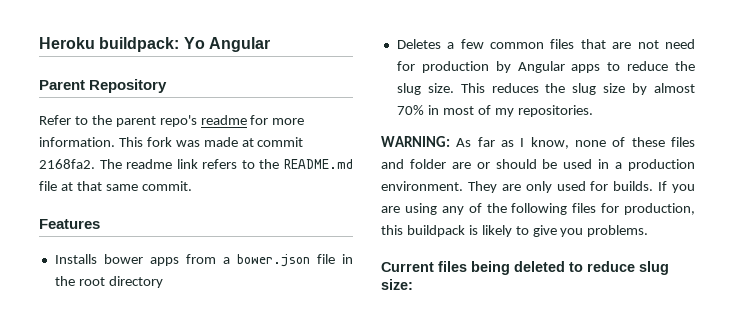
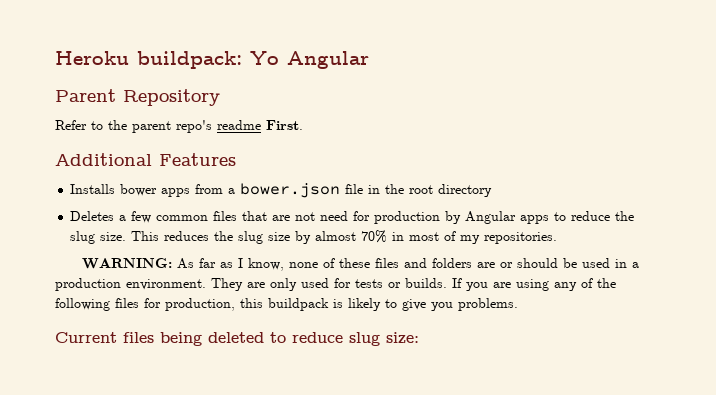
- Refer to the parent repo's readme for more information. This fork was made at commit 2168fa2. The readme link refers to the README.md file at that same commit.
- Features
+ Refer to the parent repo's readme First.
+ Additional Features
- WARNING: As far as I know, none of these files and folder are or should be used in a production environment.
+ WARNING: As far as I know, none of these files and folders are or should be used in a production environment.
- They are only used for builds.
+ They are only used for tests or builds.

